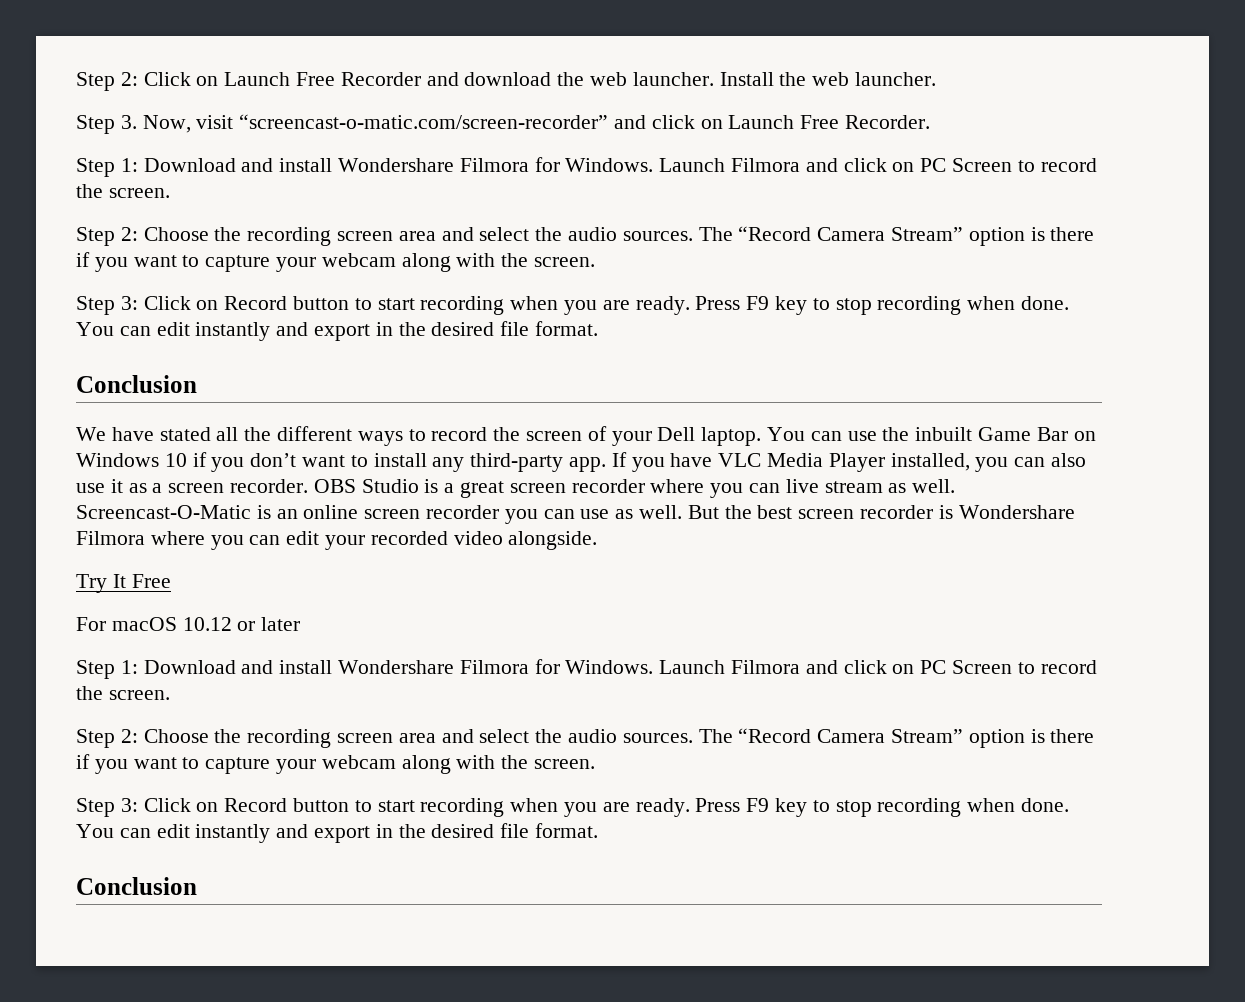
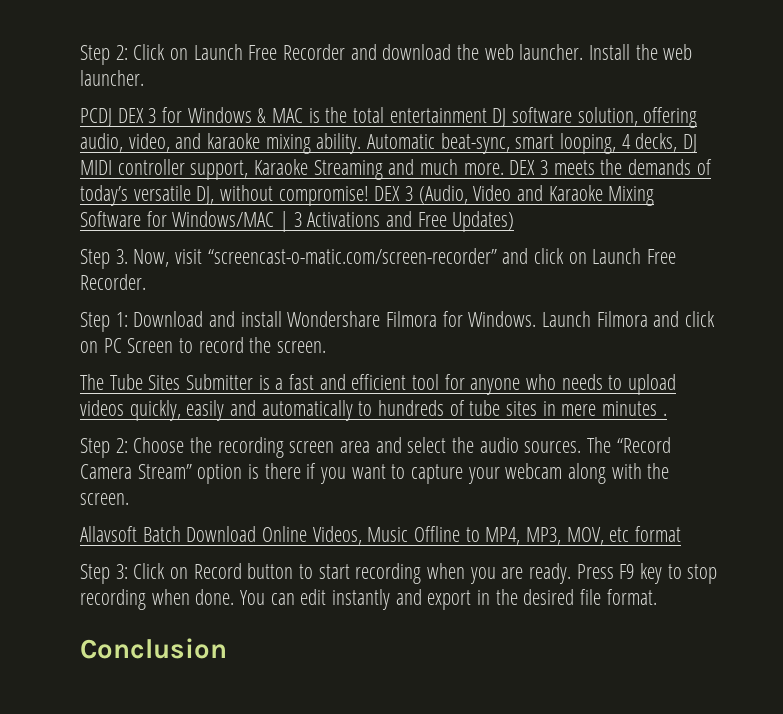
+ PCDJ DEX 3 for Windows & MAC is the total entertainment DJ software solution, offering audio, video, and karaoke mixing ability. Automatic beat-sync, smart looping, 4 decks, DJ MIDI controller support, Karaoke Streaming and much more. DEX 3 meets the demands of today’s versatile DJ, without compromise! DEX 3 (Audio, Video and Karaoke Mixing Software for Windows/MAC | 3 Activations and Free Updates)
+ The Tube Sites Submitter is a fast and efficient tool for anyone who needs to upload videos quickly, easily and automatically to hundreds of tube sites in mere minutes .
+ Allavsoft Batch Download Online Videos, Music Offline to MP4, MP3, MOV, etc format
- We have stated all the different ways to record the screen of your Dell laptop. You can use the inbuilt Game Bar on Windows 10 if you don’t want to install any third-party app. If you have VLC Media Player installed, you can also use it as a screen recorder. OBS Studio is a great screen recorder where you can live stream as well. Screencast-O-Matic is an online screen recorder you can use as well. But the best screen recorder is Wondershare Filmora where you can edit your recorded video alongside.
- Try It Free
- For macOS 10.12 or later
- Step 1: Download and install Wondershare Filmora for Windows. Launch Filmora and click on PC Screen to record the screen.
- Step 2: Choose the recording screen area and select the audio sources. The “Record Camera Stream” option is there if you want to capture your webcam along with the screen.
- Step 3: Click on Record button to start recording when you are ready. Press F9 key to stop recording when done. You can edit instantly and export in the desired file format.
- Conclusion

